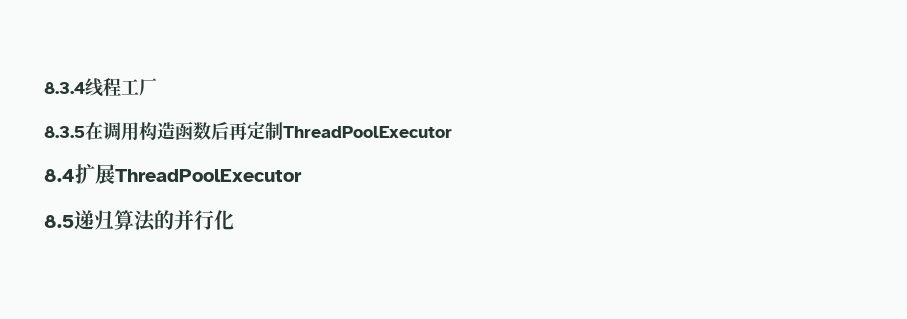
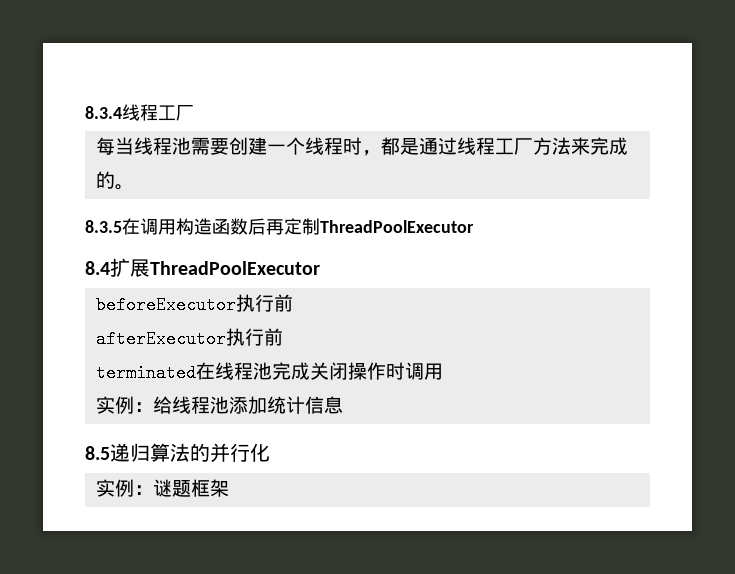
+ 每当线程池需要创建一个线程时，都是通过线程工厂方法来完成的。
+ beforeExecutor执行前
+ afterExecutor执行前
+ terminated在线程池完成关闭操作时调用
+ 实例：给线程池添加统计信息
+ 实例：谜题框架

